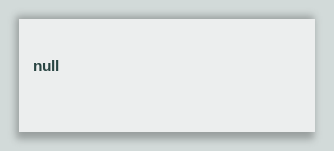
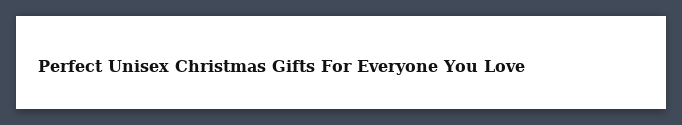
- null
+ Perfect Unisex Christmas Gifts For Everyone You Love

